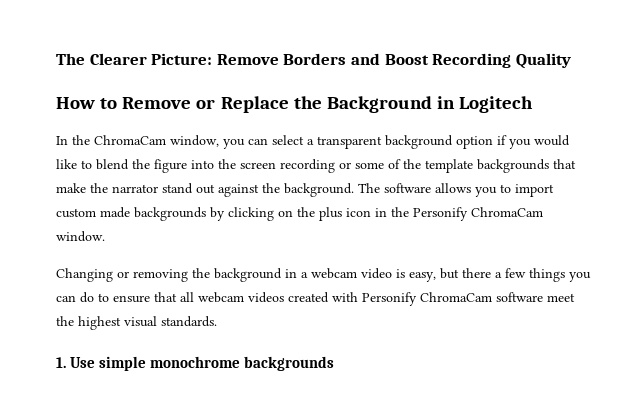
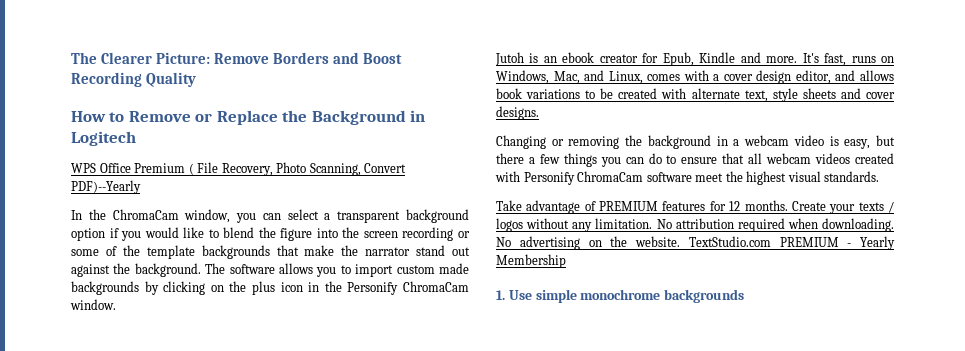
+ WPS Office Premium ( File Recovery, Photo Scanning, Convert PDF)--Yearly
+ Jutoh is an ebook creator for Epub, Kindle and more. It's fast, runs on Windows, Mac, and Linux, comes with a cover design editor, and allows book variations to be created with alternate text, style sheets and cover designs.
+ Take advantage of PREMIUM features for 12 months. Create your texts / logos without any limitation. No attribution required when downloading. No advertising on the website. TextStudio.com PREMIUM - Yearly Membership

